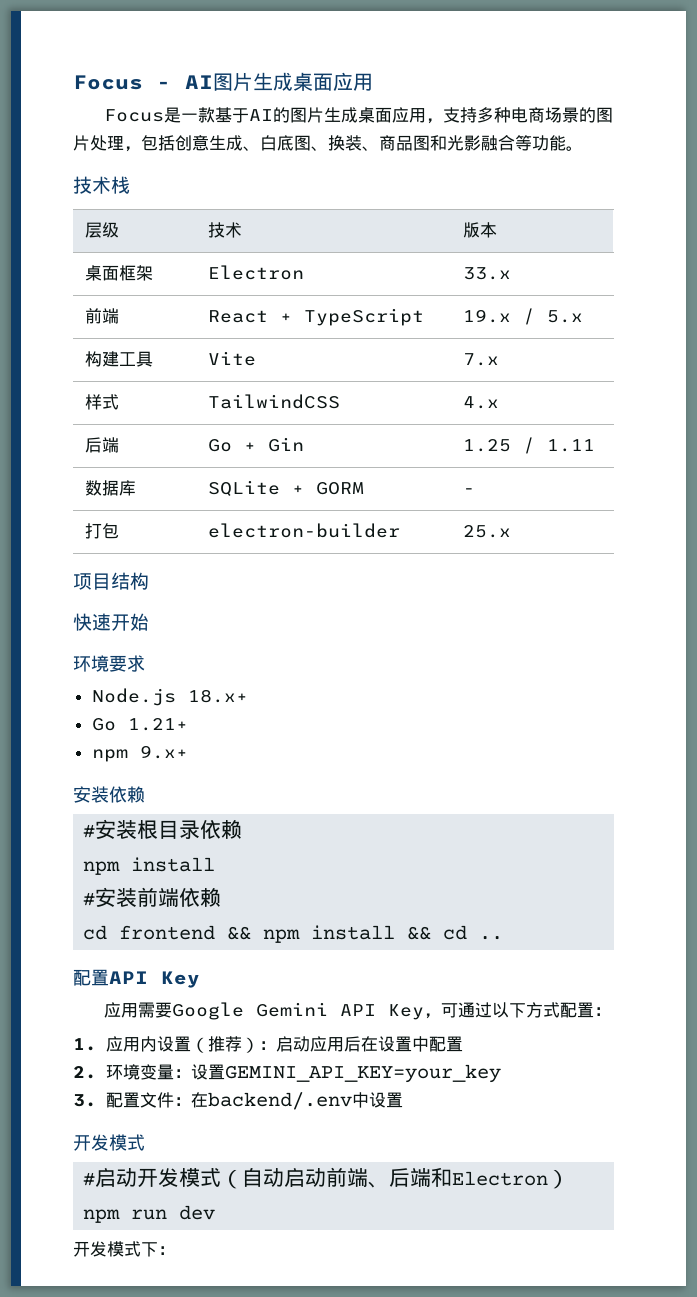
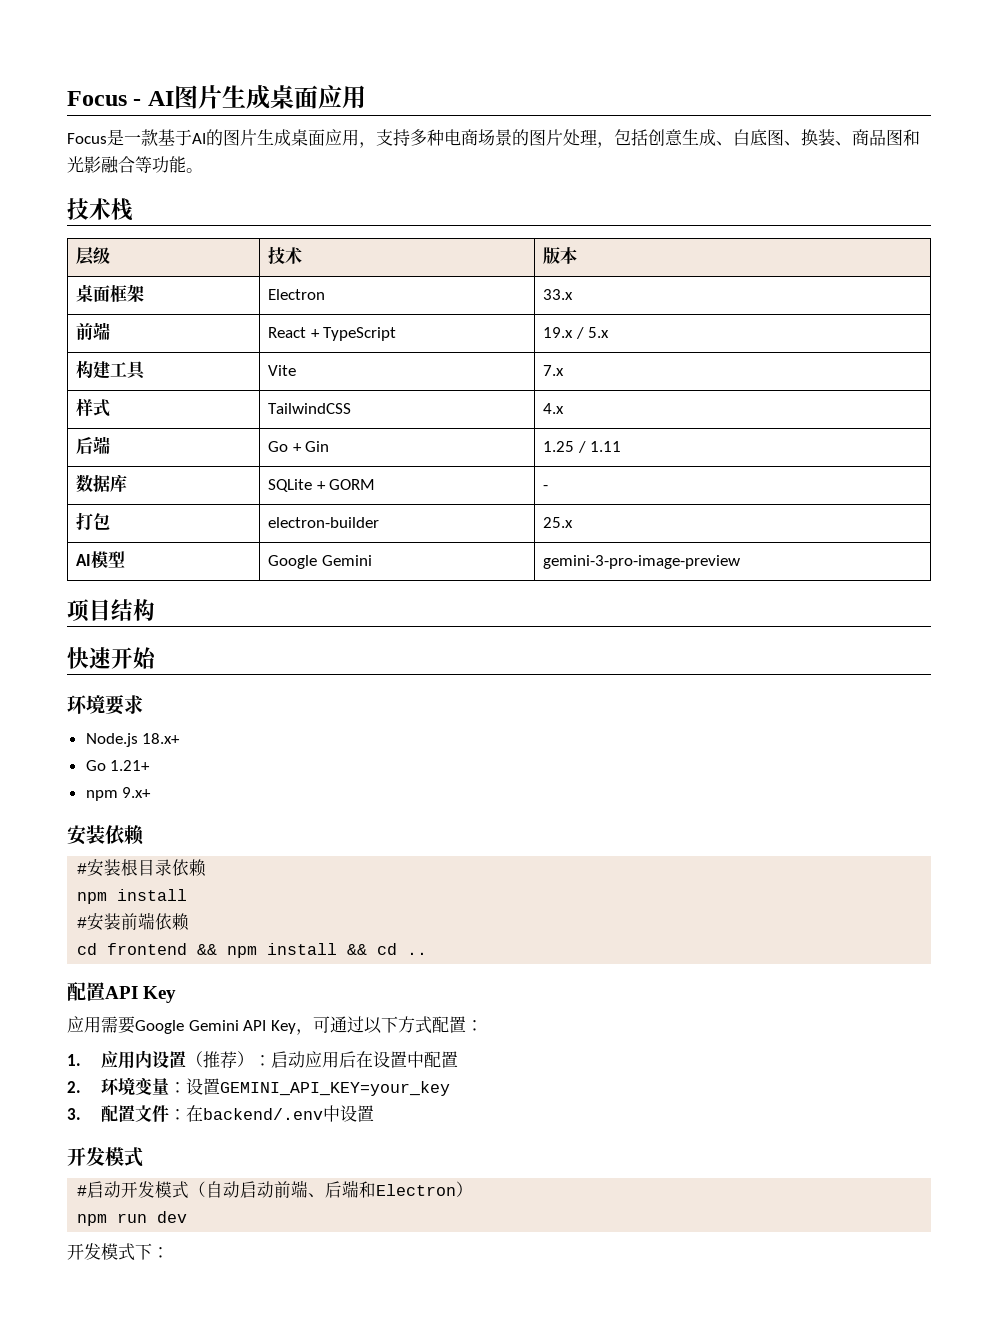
+ AI模型 | Google Gemini | gemini-3-pro-image-preview

